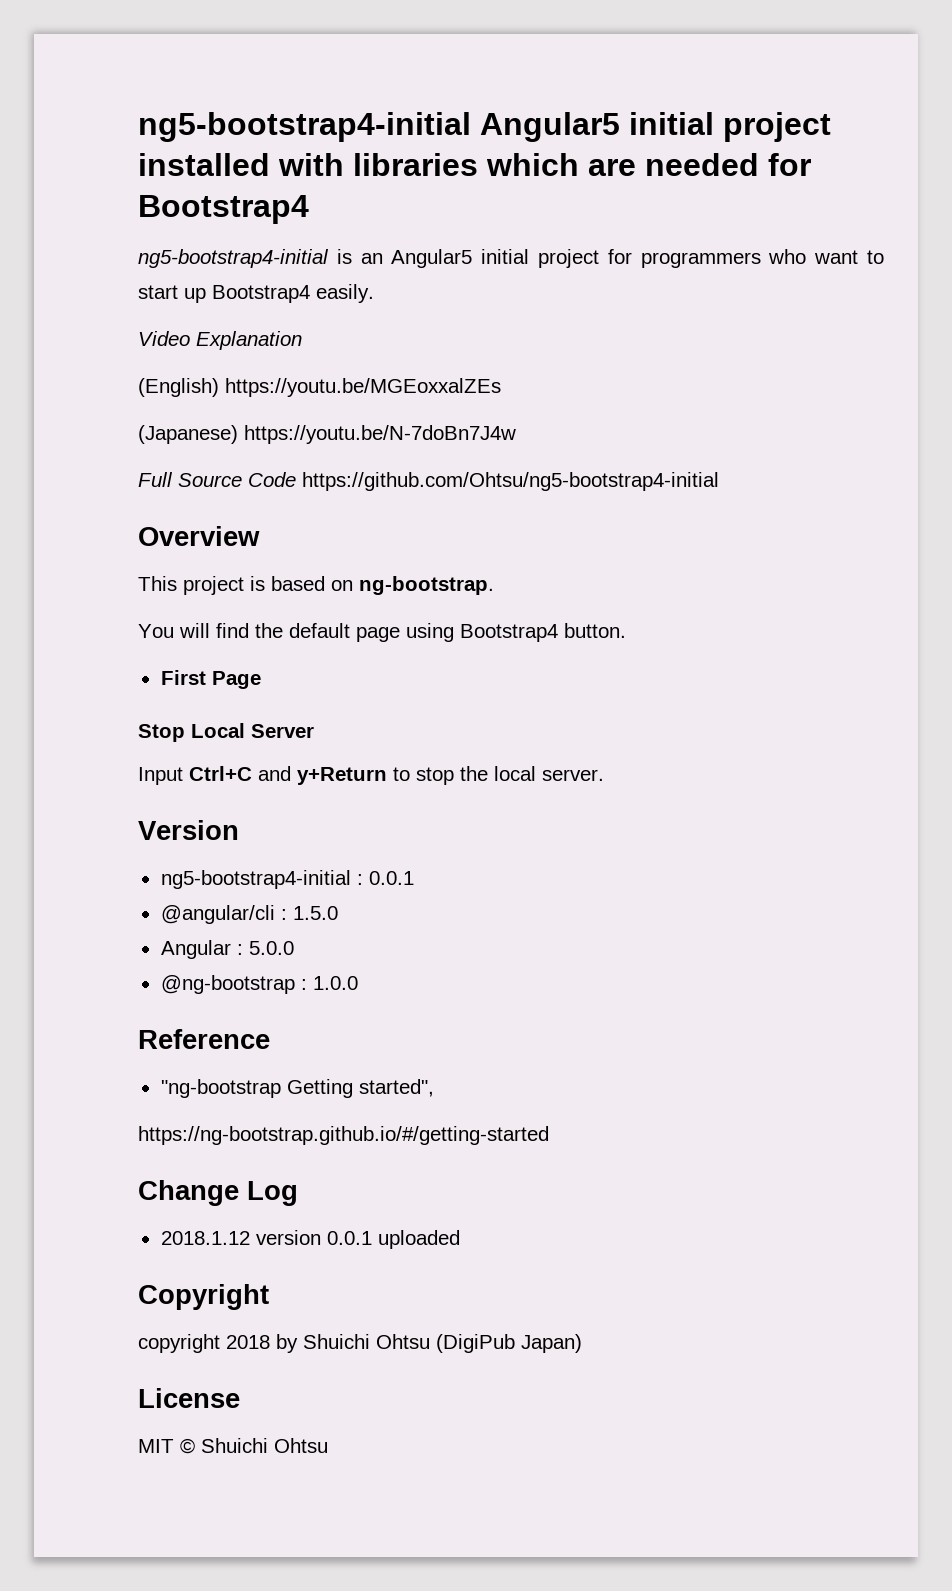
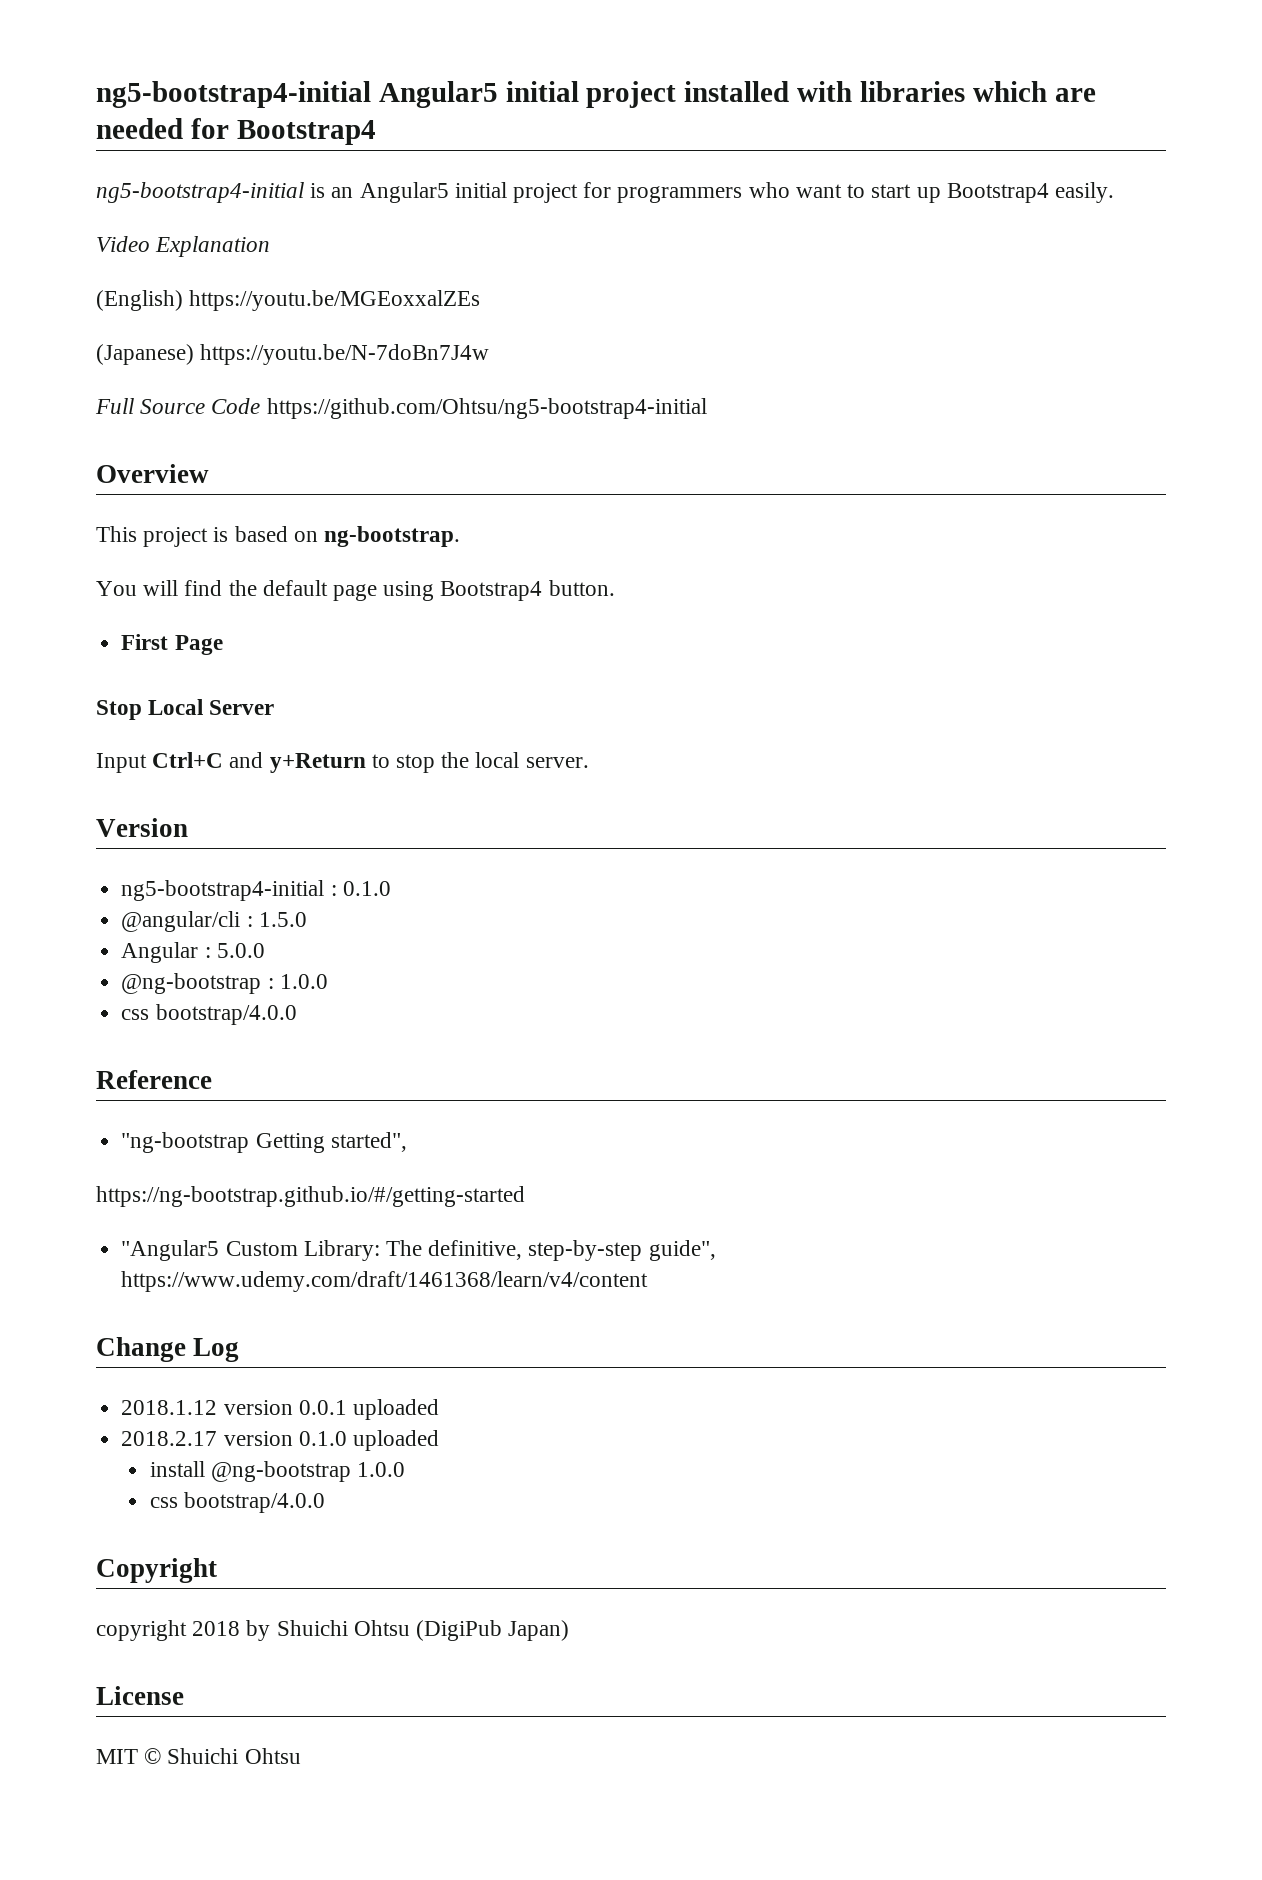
- ng5-bootstrap4-initial : 0.0.1
+ ng5-bootstrap4-initial : 0.1.0
  @ng-bootstrap : 1.0.0
+ css bootstrap/4.0.0
+ "Angular5 Custom Library: The definitive, step-by-step guide", https://www.udemy.com/draft/1461368/learn/v4/content
+ 2018.2.17 version 0.1.0 uploaded
+ install @ng-bootstrap 1.0.0
+ css bootstrap/4.0.0

